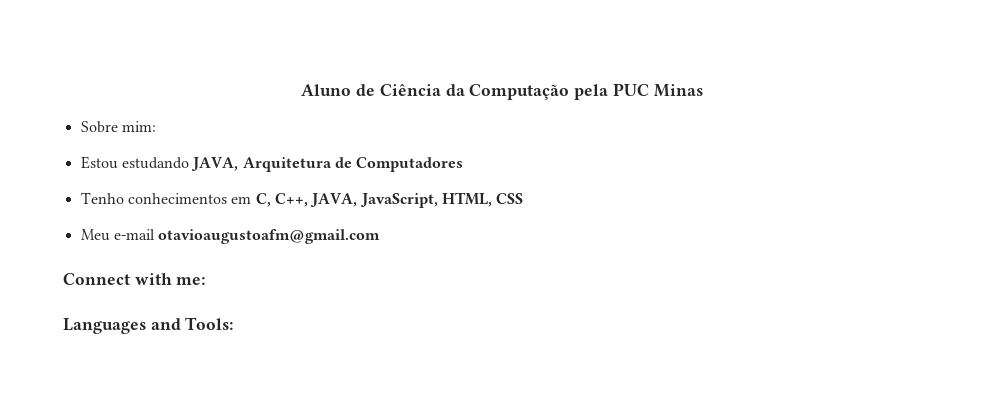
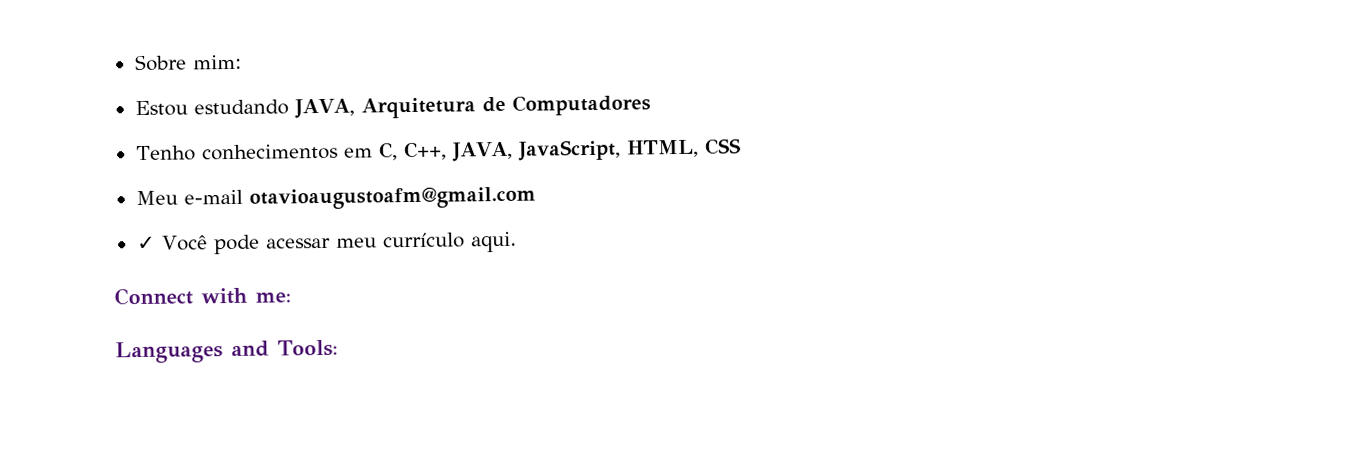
- Aluno de Ciência da Computação pela PUC Minas
+ ✓ Você pode acessar meu currículo aqui.

